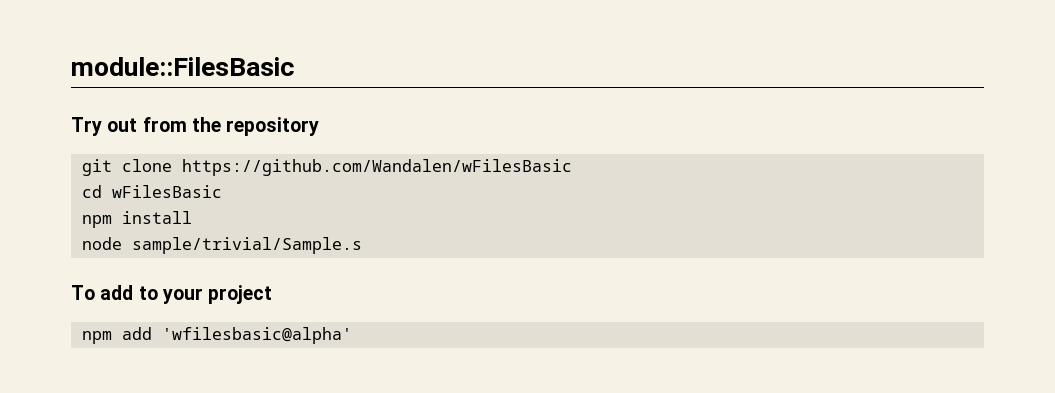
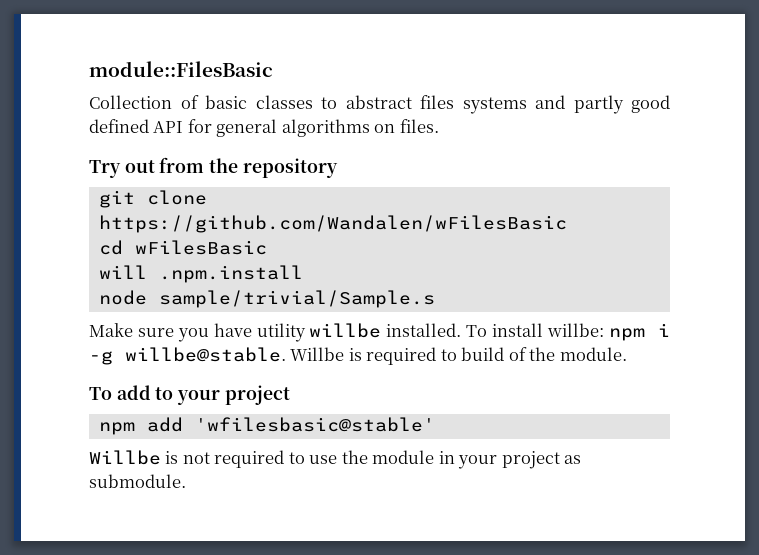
+ Collection of basic classes to abstract files systems and partly good defined API for general algorithms on files.
- npm install
+ will .npm.install
+ Make sure you have utility willbe installed. To install willbe: npm i -g willbe@stable. Willbe is required to build of the module.
- npm add 'wfilesbasic@alpha'
+ npm add 'wfilesbasic@stable'
+ Willbe is not required to use the module in your project as submodule.

